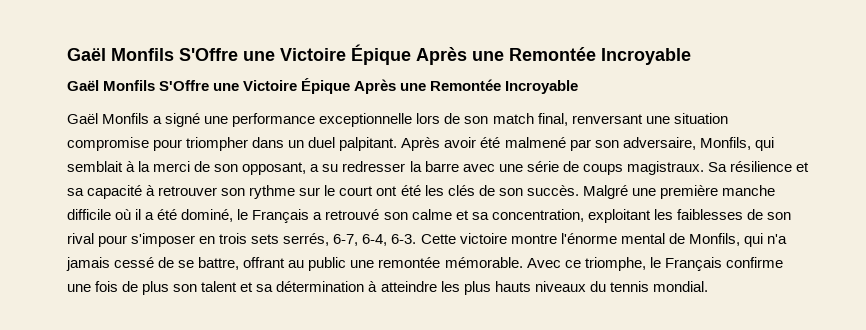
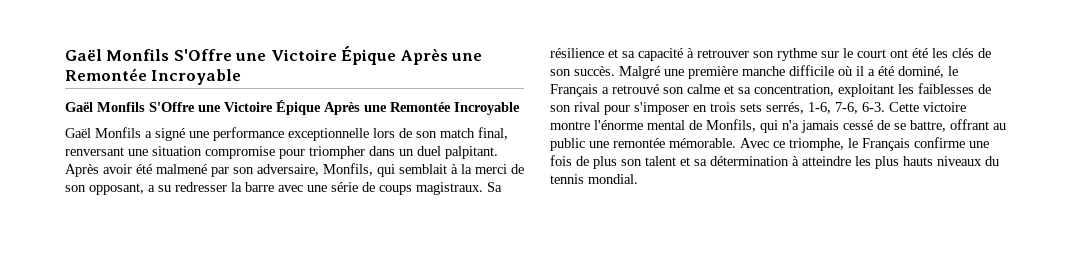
- Malgré une première manche difficile où il a été dominé, le Français a retrouvé son calme et sa concentration, exploitant les faiblesses de son rival pour s'imposer en trois sets serrés, 6-7, 6-4, 6-3.
+ Malgré une première manche difficile où il a été dominé, le Français a retrouvé son calme et sa concentration, exploitant les faiblesses de son rival pour s'imposer en trois sets serrés, 1-6, 7-6, 6-3.

